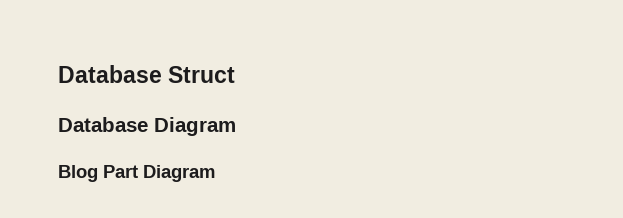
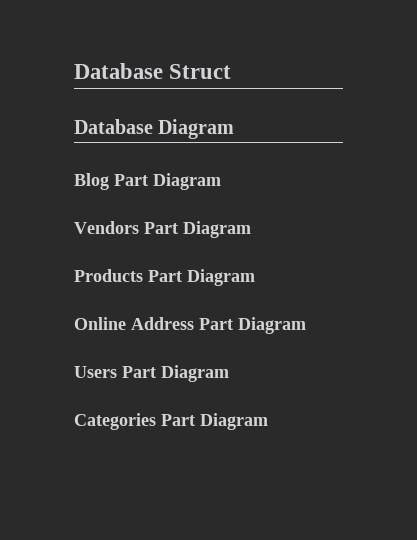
+ Vendors Part Diagram
+ Products Part Diagram
+ Online Address Part Diagram
+ Users Part Diagram
+ Categories Part Diagram

